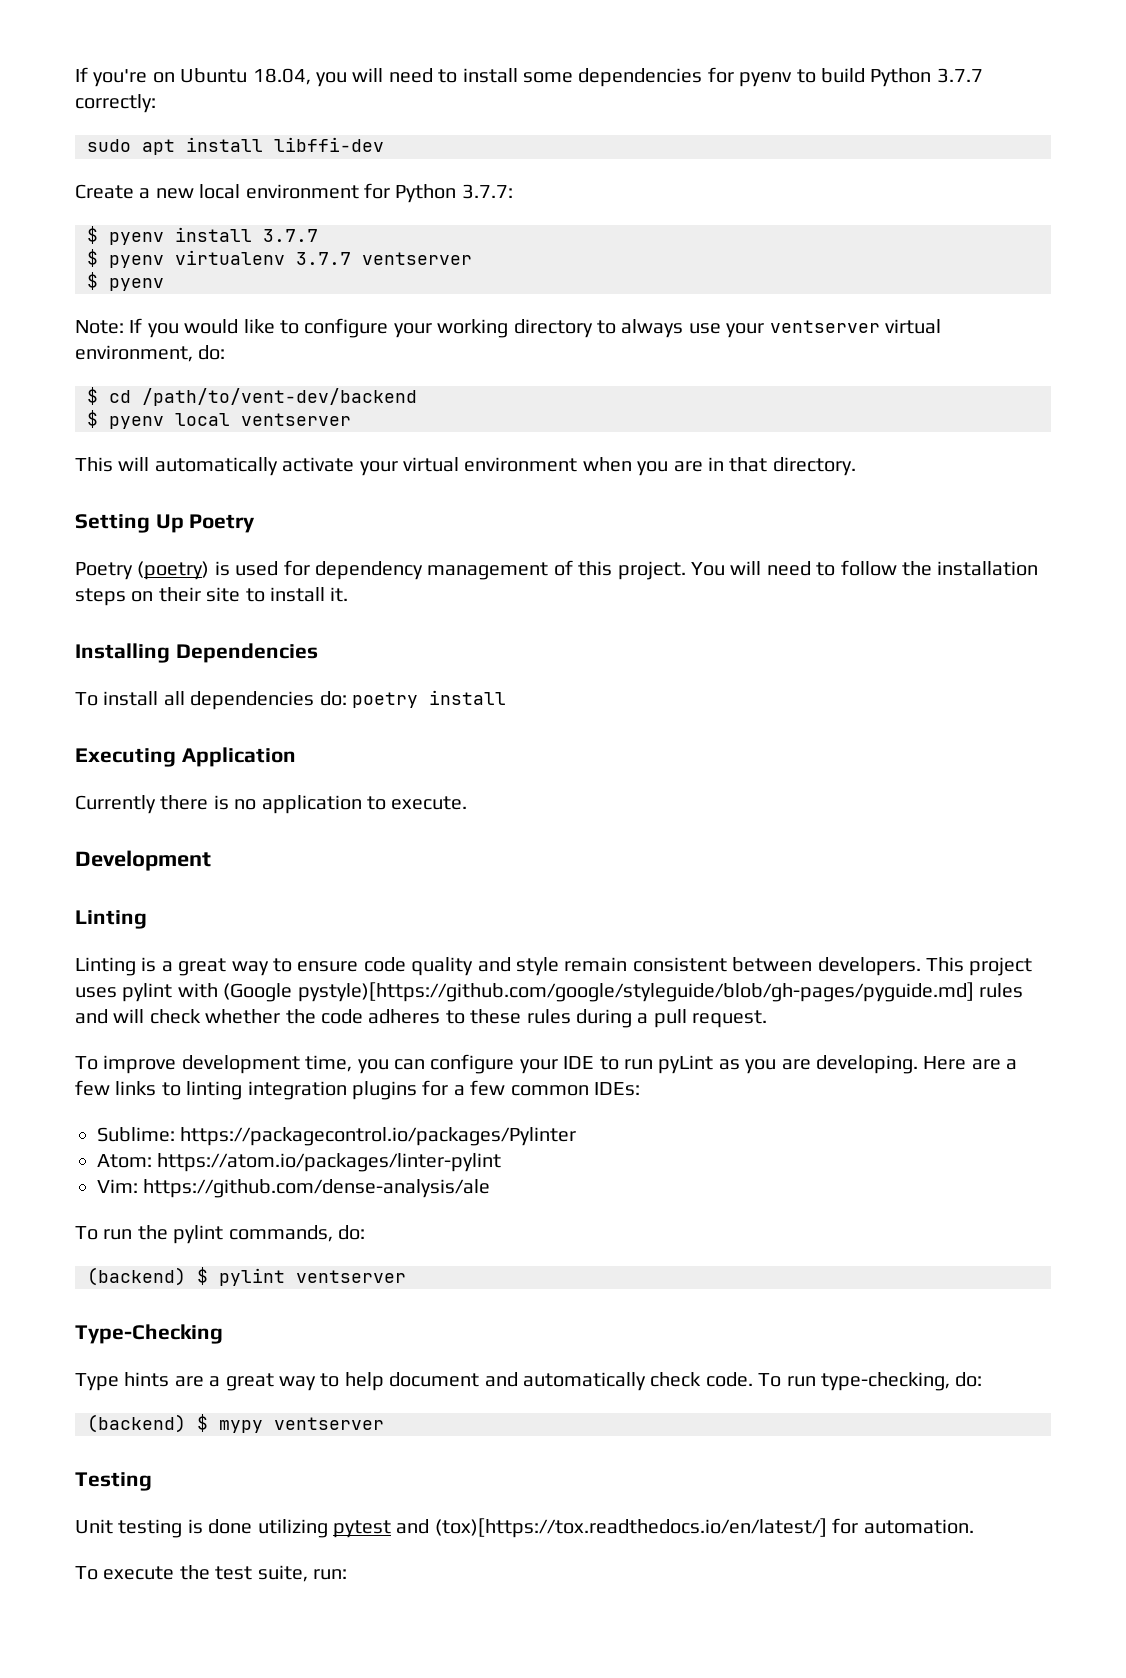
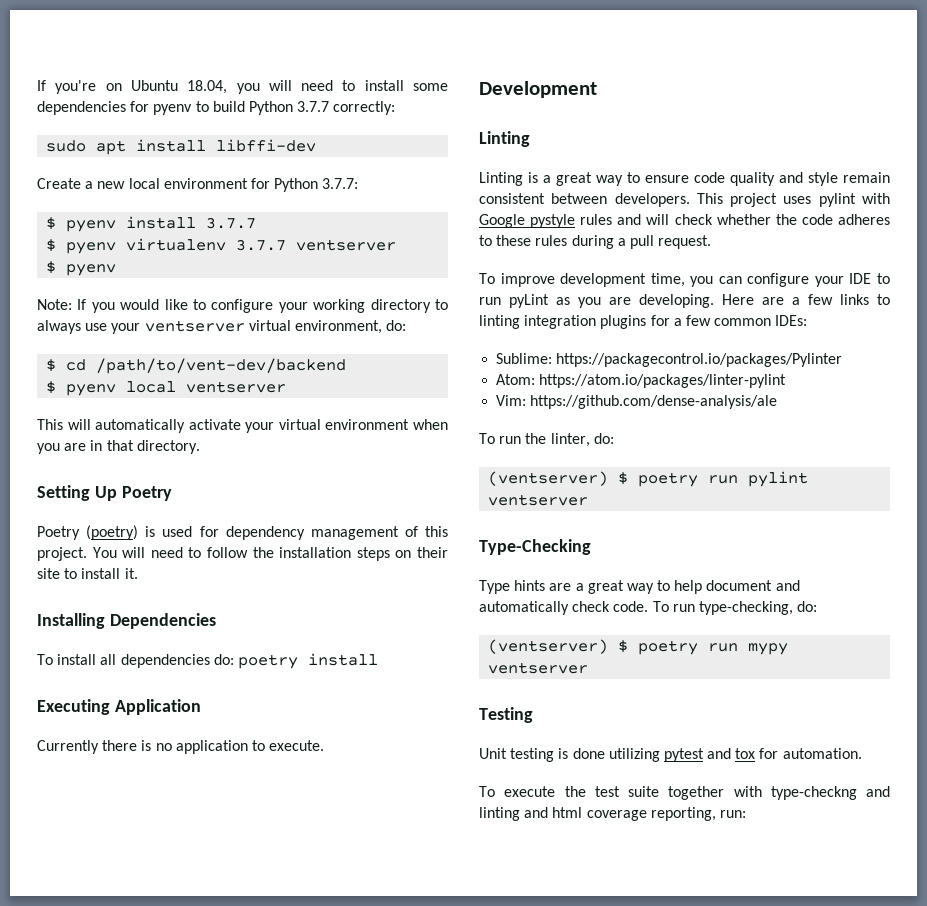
- This project uses pylint with (Google pystyle)[https://github.com/google/styleguide/blob/gh-pages/pyguide.md] rules and will check whether the code adheres to these rules during a pull request.
+ This project uses pylint with Google pystyle rules and will check whether the code adheres to these rules during a pull request.
- To run the pylint commands, do:
- (backend) $ pylint ventserver
+ To run the linter, do:
+ (ventserver) $ poetry run pylint ventserver
- (backend) $ mypy ventserver
+ (ventserver) $ poetry run mypy ventserver
- Unit testing is done utilizing pytest and (tox)[https://tox.readthedocs.io/en/latest/] for automation.
+ Unit testing is done utilizing pytest and tox for automation.
- To execute the test suite, run:
+ To execute the test suite together with type-checkng and linting and html coverage reporting, run:

